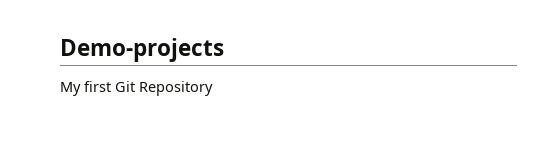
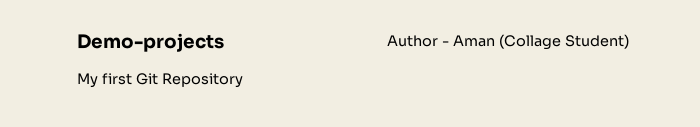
+ Author - Aman (Collage Student)

